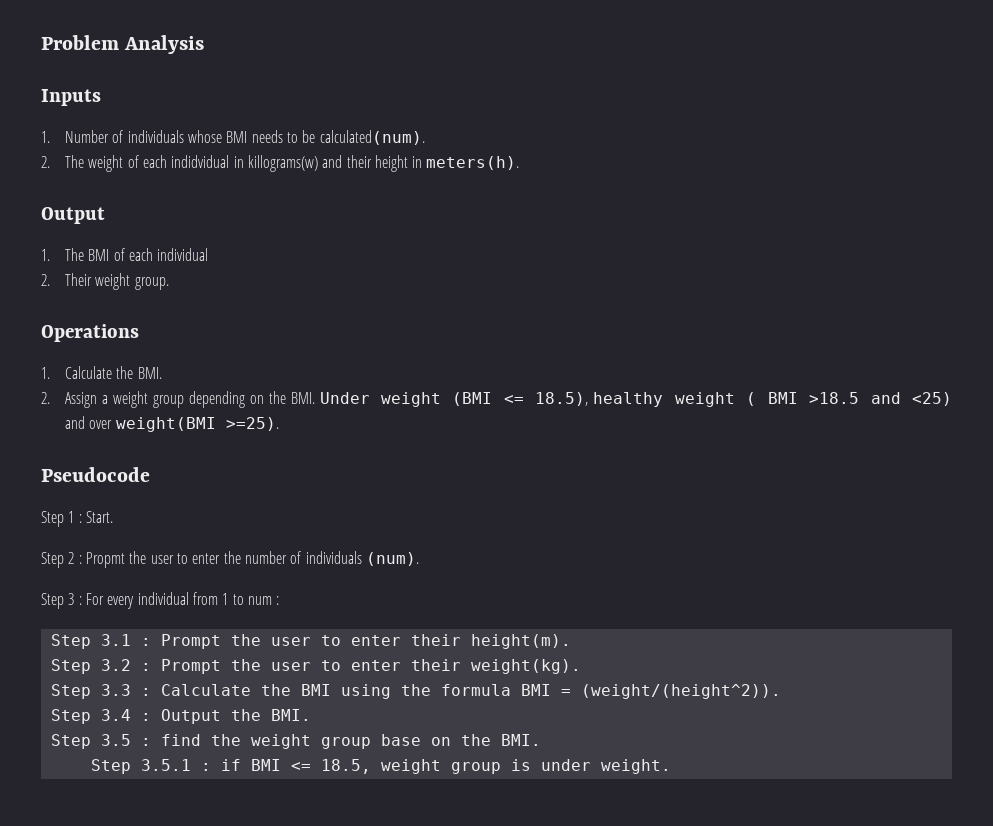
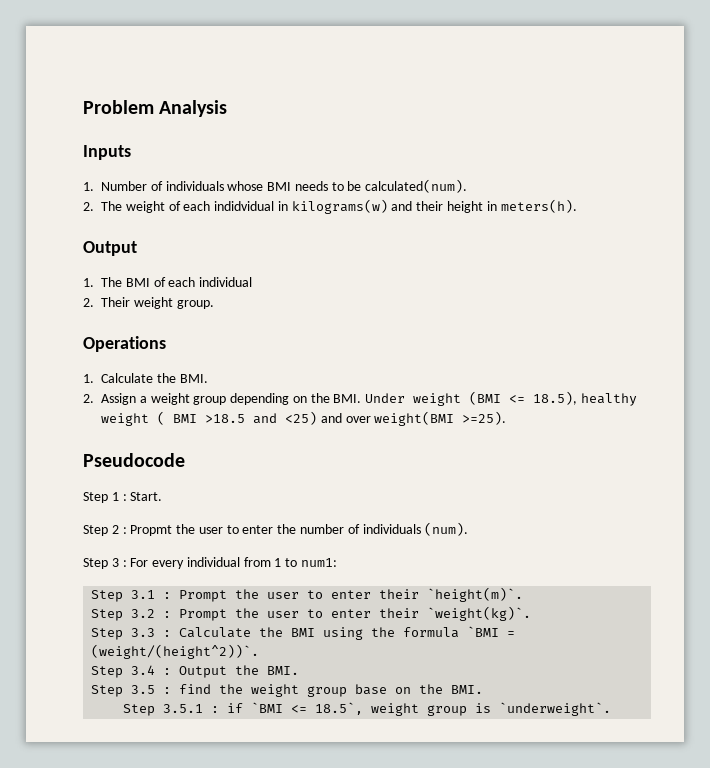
- 2. The weight of each indidvidual in killograms(w) and their height in meters(h).
+ 2. The weight of each indidvidual in kilograms(w) and their height in meters(h).
- Step 3 : For every individual from 1 to num :
+ Step 3 : For every individual from 1 to num1:
- Step 3.1 : Prompt the user to enter their height(m).
+ Step 3.1 : Prompt the user to enter their `height(m)`.
- Step 3.2 : Prompt the user to enter their weight(kg).
+ Step 3.2 : Prompt the user to enter their `weight(kg)`.
- Step 3.3 : Calculate the BMI using the formula BMI = (weight/(height^2)).
+ Step 3.3 : Calculate the BMI using the formula `BMI = (weight/(height^2))`.
- Step 3.5.1 : if BMI <= 18.5, weight group is under weight.
+ Step 3.5.1 : if `BMI <= 18.5`, weight group is `underweight`.

